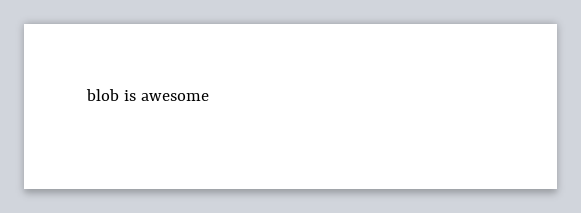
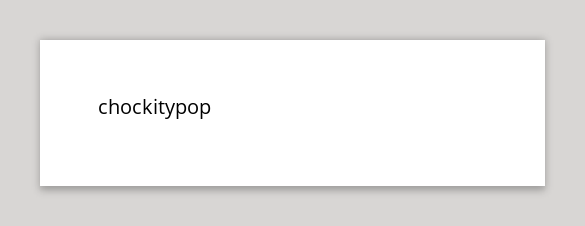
- blob is awesome
+ chockitypop

